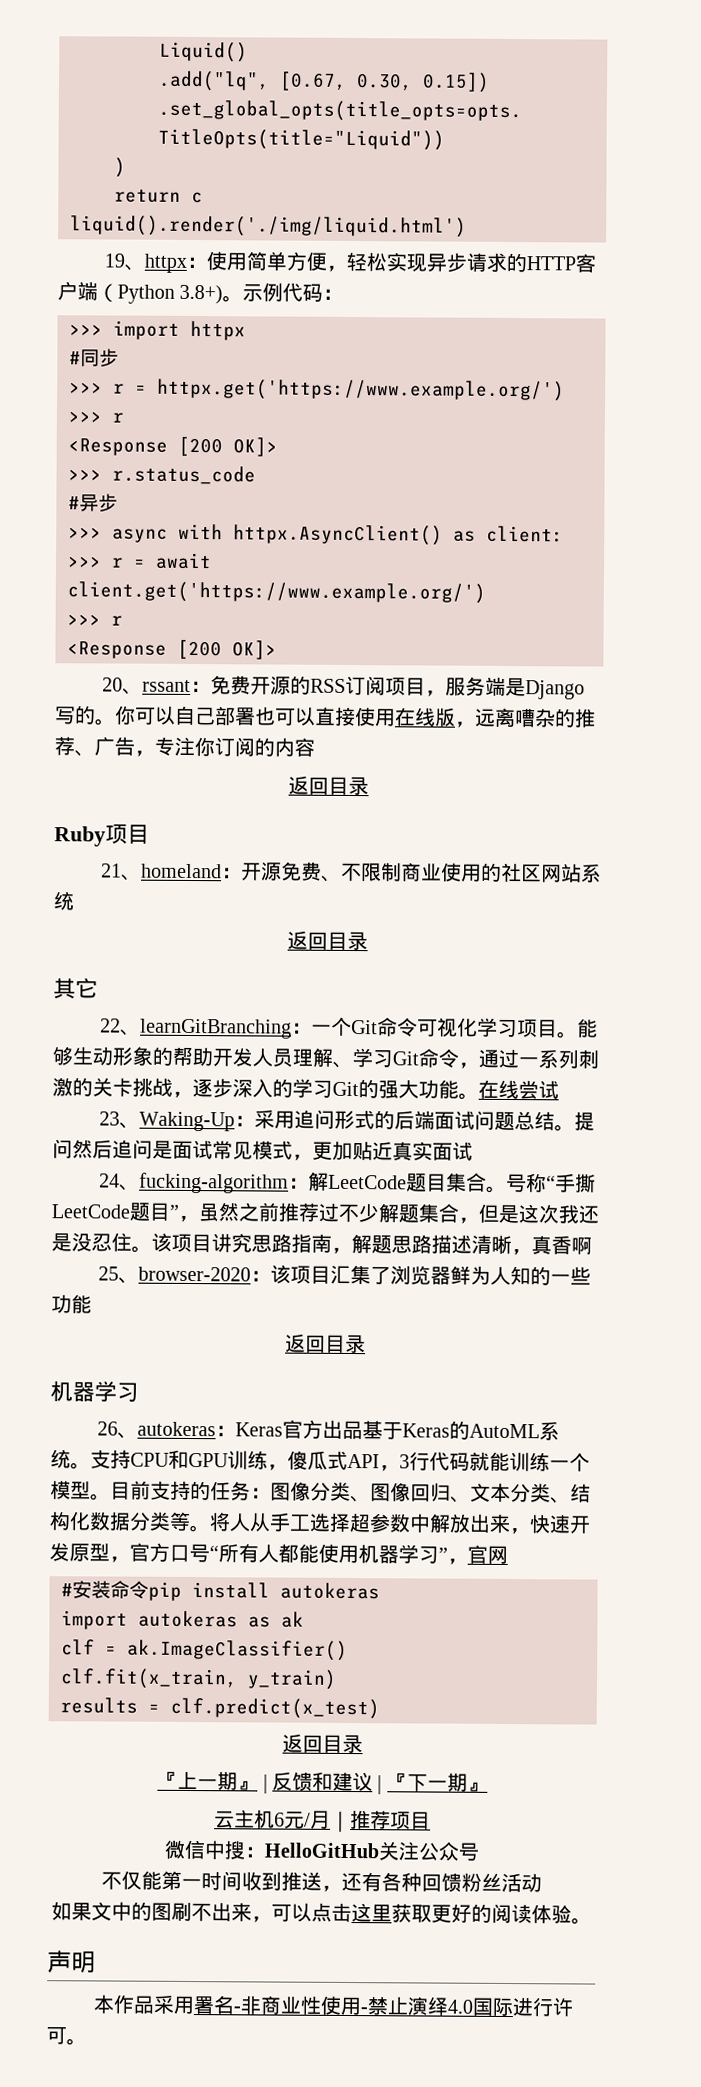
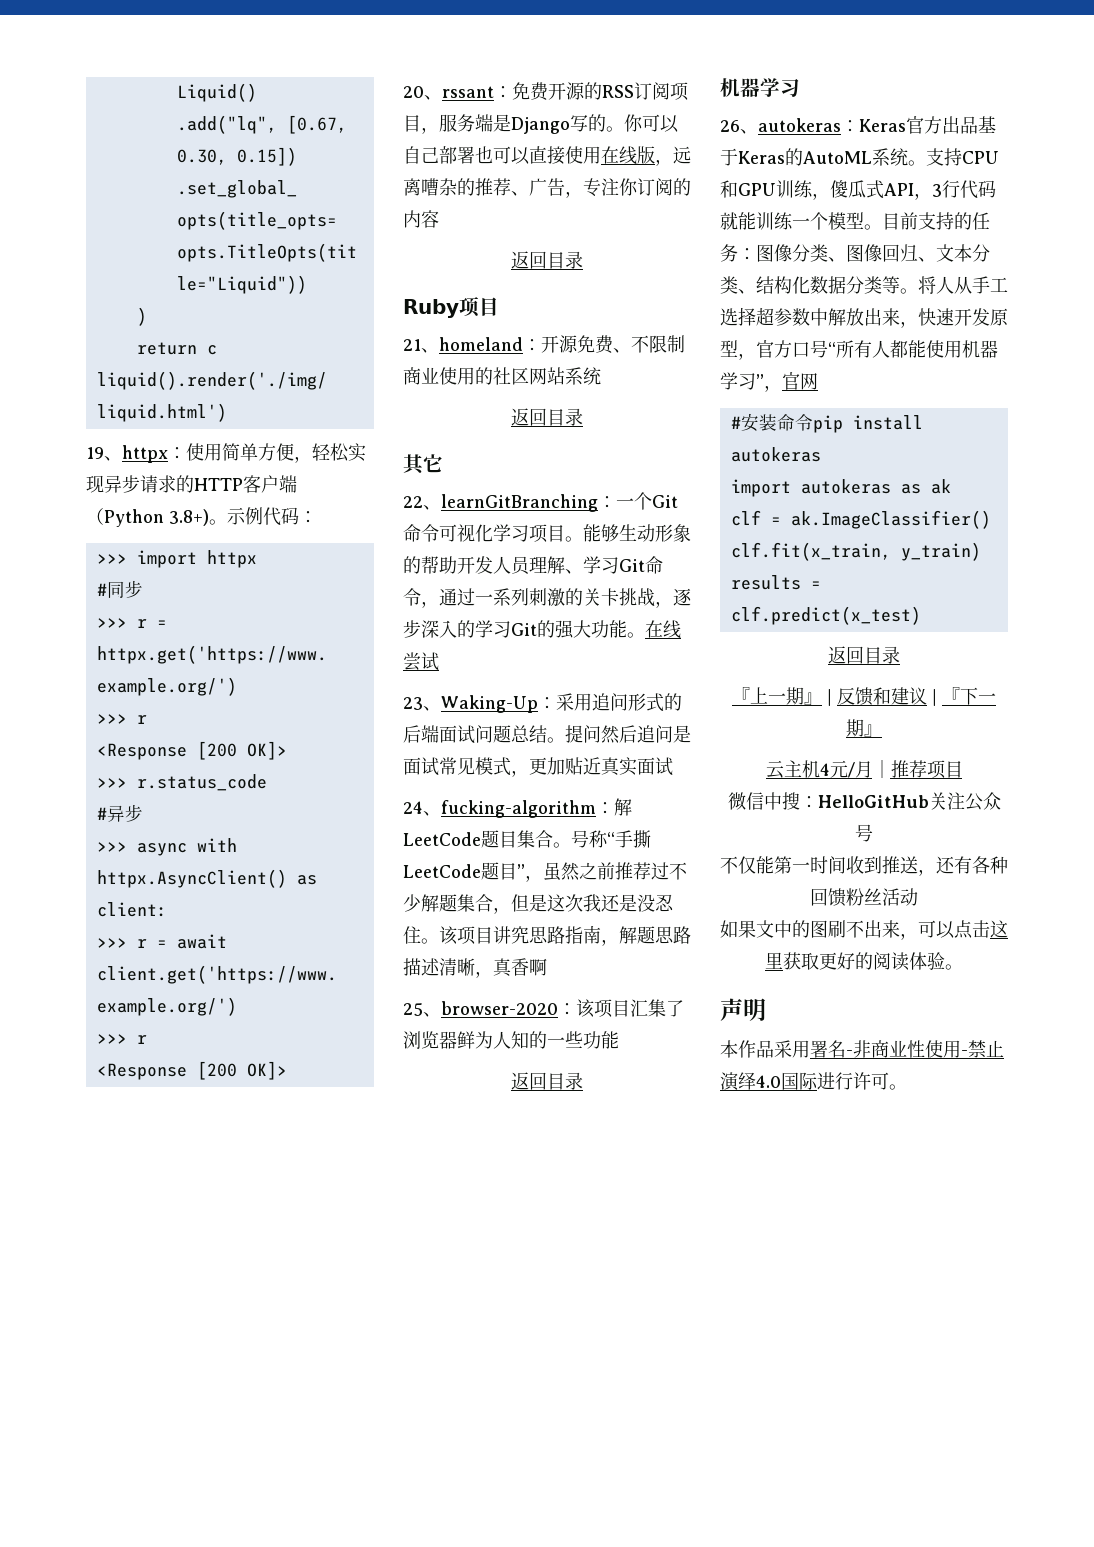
- 云主机6元/月｜推荐项目
+ 云主机4元/月｜推荐项目

